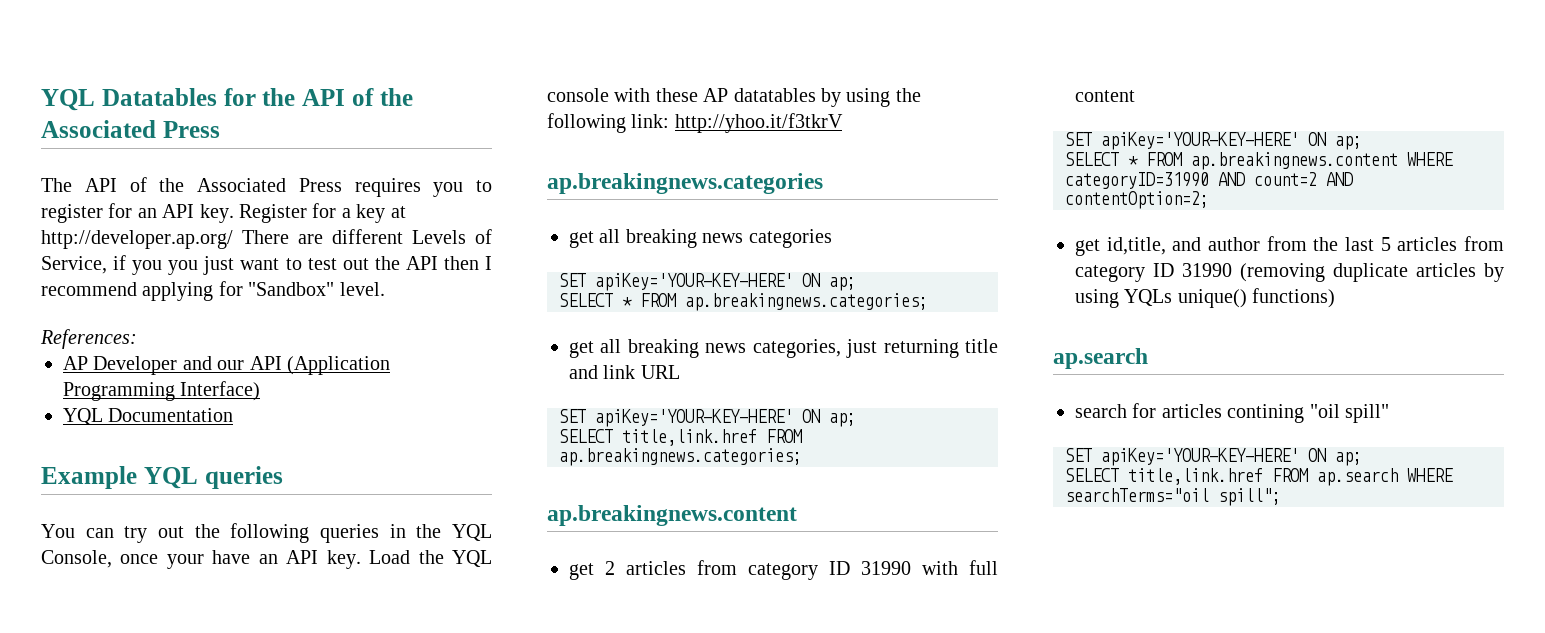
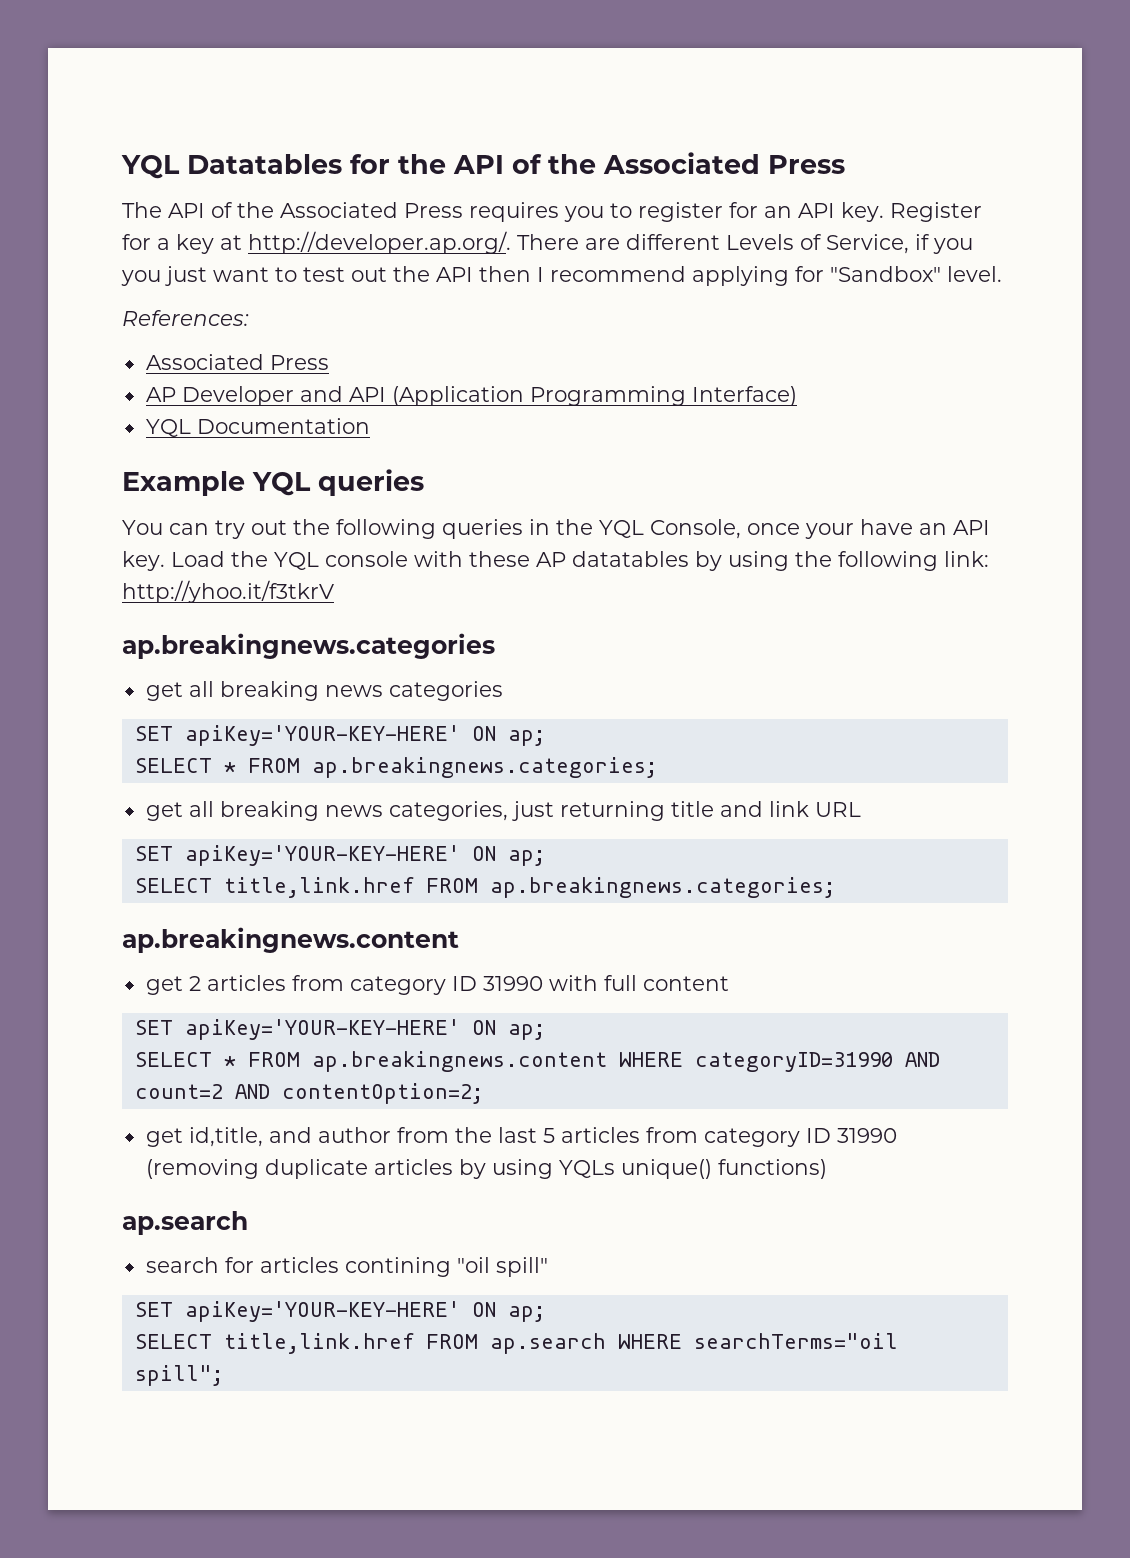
- Register for a key at http://developer.ap.org/ There are different Levels of Service, if you you just want to test out the API then I recommend applying for "Sandbox" level.
+ Register for a key at http://developer.ap.org/. There are different Levels of Service, if you you just want to test out the API then I recommend applying for "Sandbox" level.
  References:
+ Associated Press
- AP Developer and our API (Application Programming Interface)
+ AP Developer and API (Application Programming Interface)

